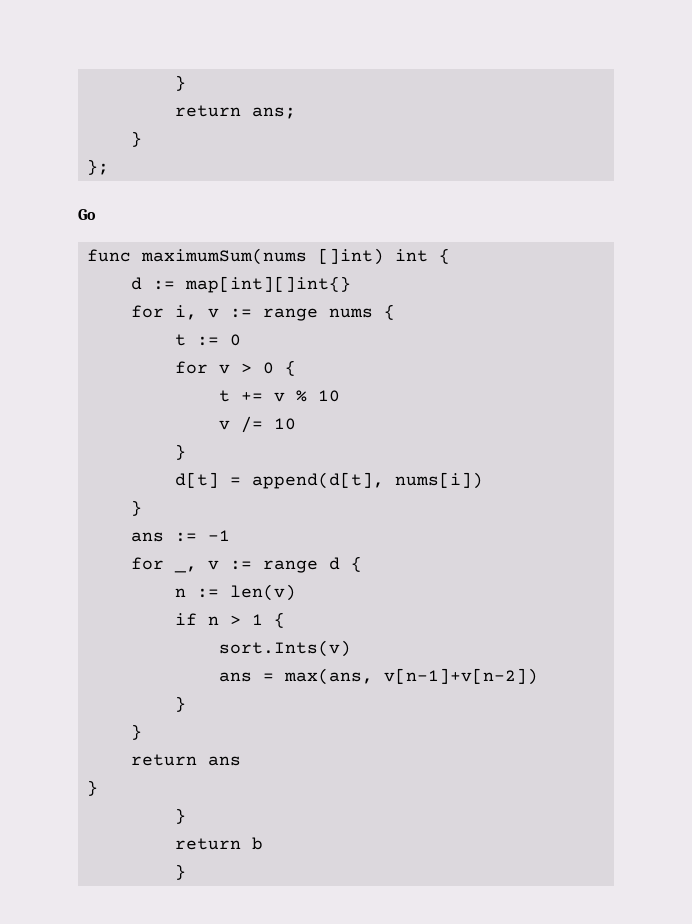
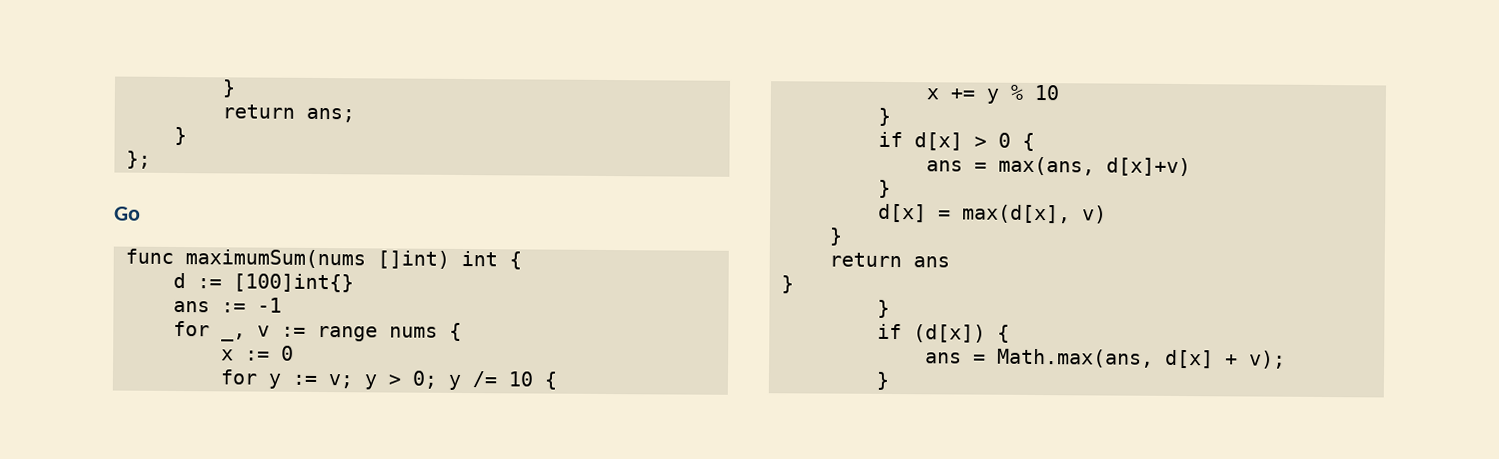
- d := map[int][]int{}
- for i, v := range nums {
- t := 0
- for v > 0 {
- t += v % 10
- v /= 10
- }
- d[t] = append(d[t], nums[i])
- }
+ d := [100]int{}
- for _, v := range d {
- n := len(v)
- if n > 1 {
- sort.Ints(v)
+ for _, v := range nums {
+ x := 0
+ for y := v; y > 0; y /= 10 {
+ x += y % 10
+ }
+ if d[x] > 0 {
- ans = max(ans, v[n-1]+v[n-2])
+ ans = max(ans, d[x]+v)
  }
+ d[x] = max(d[x], v)
- return b
+ if (d[x]) {
+ ans = Math.max(ans, d[x] + v);

